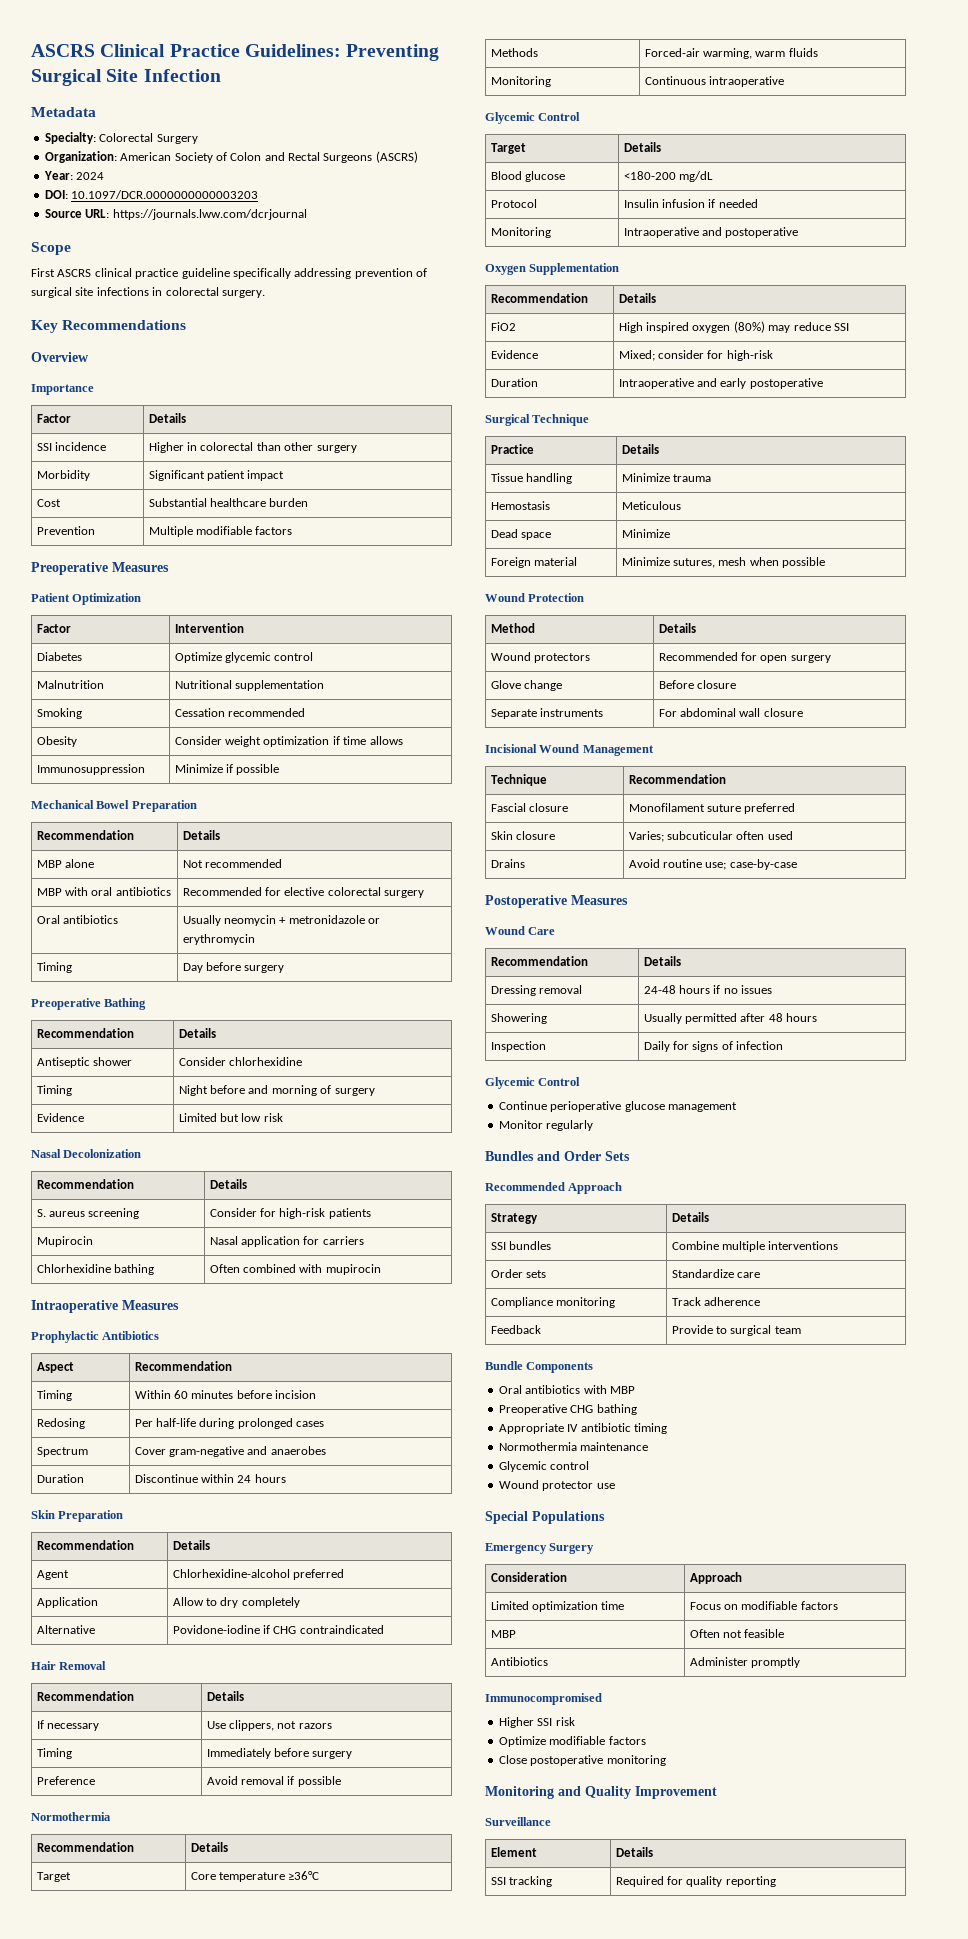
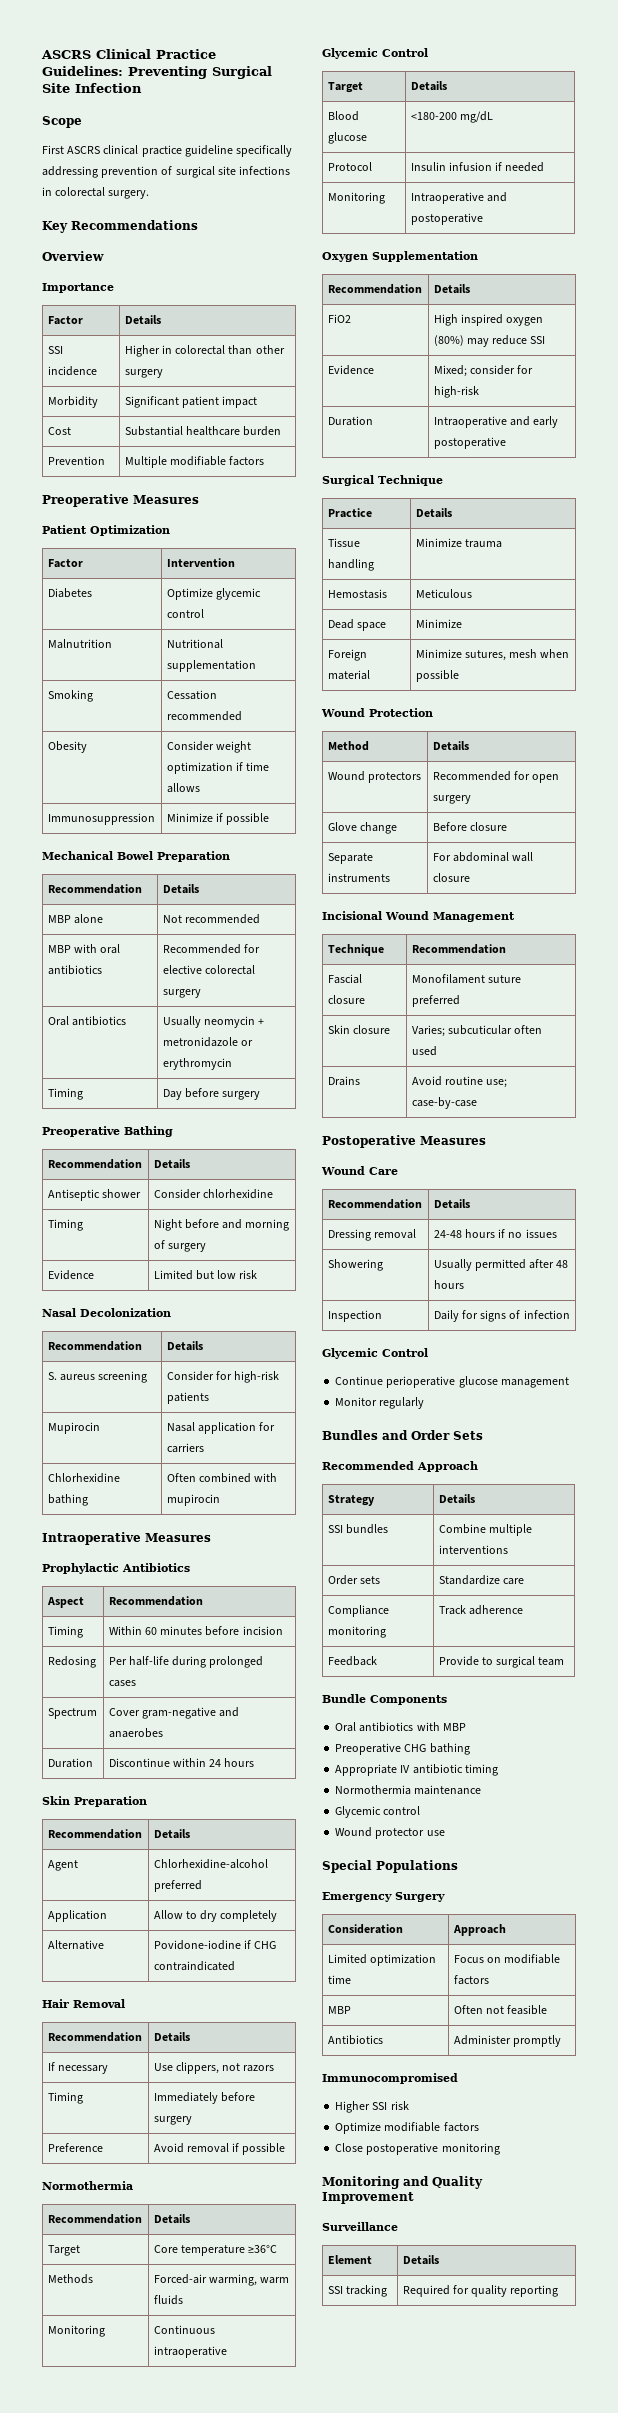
- Metadata
- Specialty: Colorectal Surgery
- Organization: American Society of Colon and Rectal Surgeons (ASCRS)
- Year: 2024
- DOI: 10.1097/DCR.0000000000003203
- Source URL: https://journals.lww.com/dcrjournal

